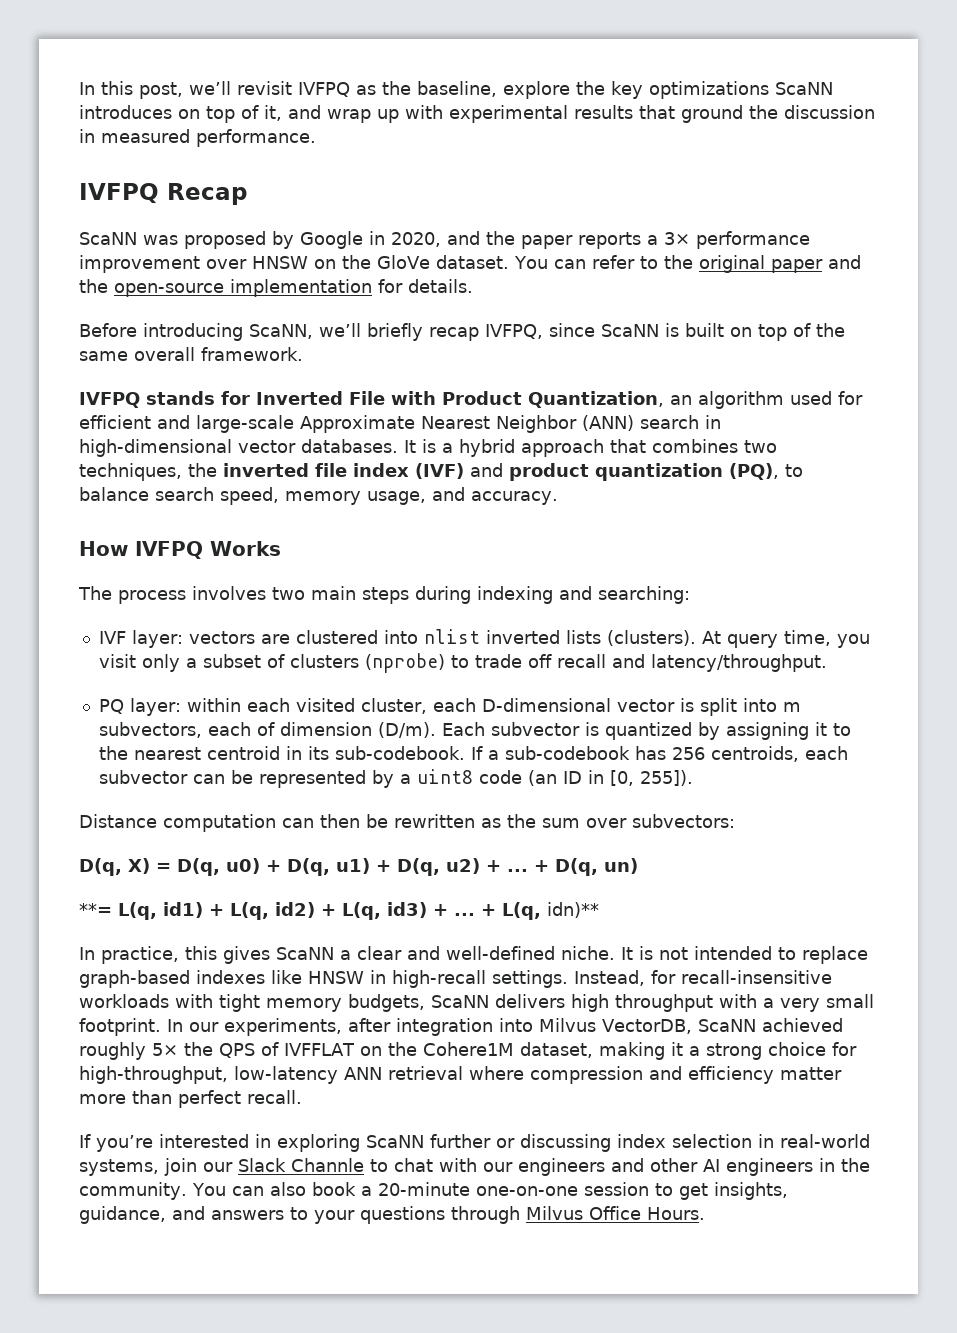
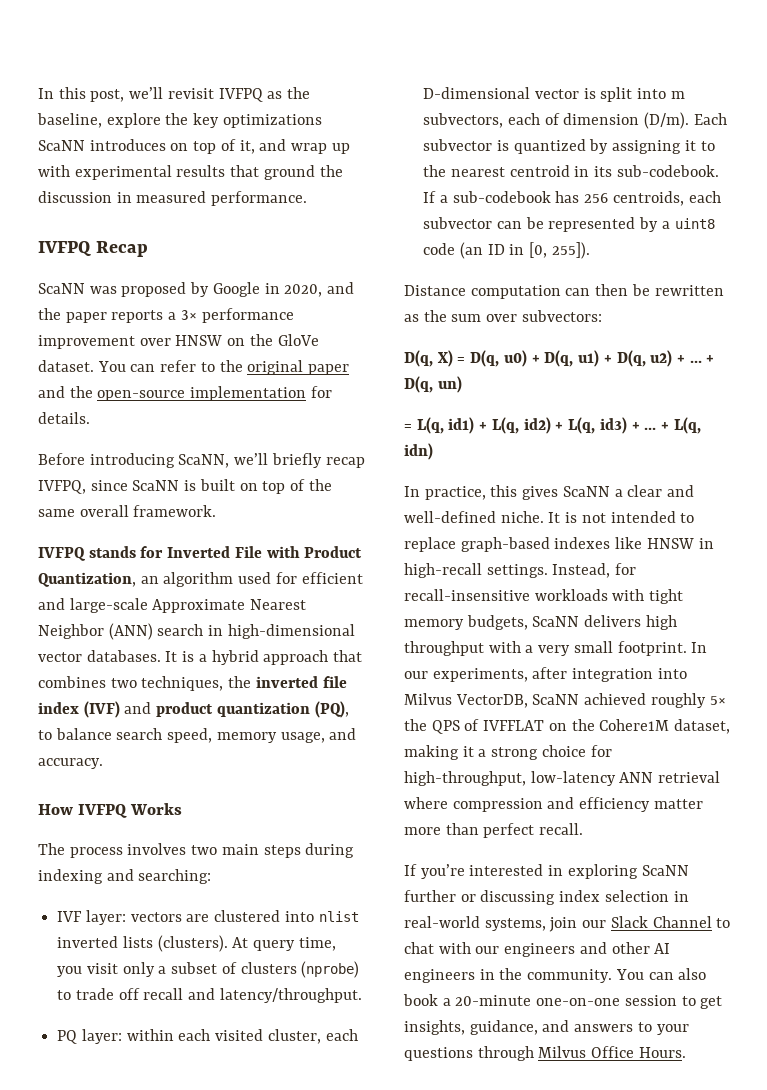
- **= L(q, id1) + L(q, id2) + L(q, id3) + ...
+ = L(q, id1) + L(q, id2) + L(q, id3) + ...
- + L(q, idn)**
+ + L(q, idn)
- If you’re interested in exploring ScaNN further or discussing index selection in real-world systems, join our Slack Channle to chat with our engineers and other AI engineers in the community.
+ If you’re interested in exploring ScaNN further or discussing index selection in real-world systems, join our Slack Channel to chat with our engineers and other AI engineers in the community.

